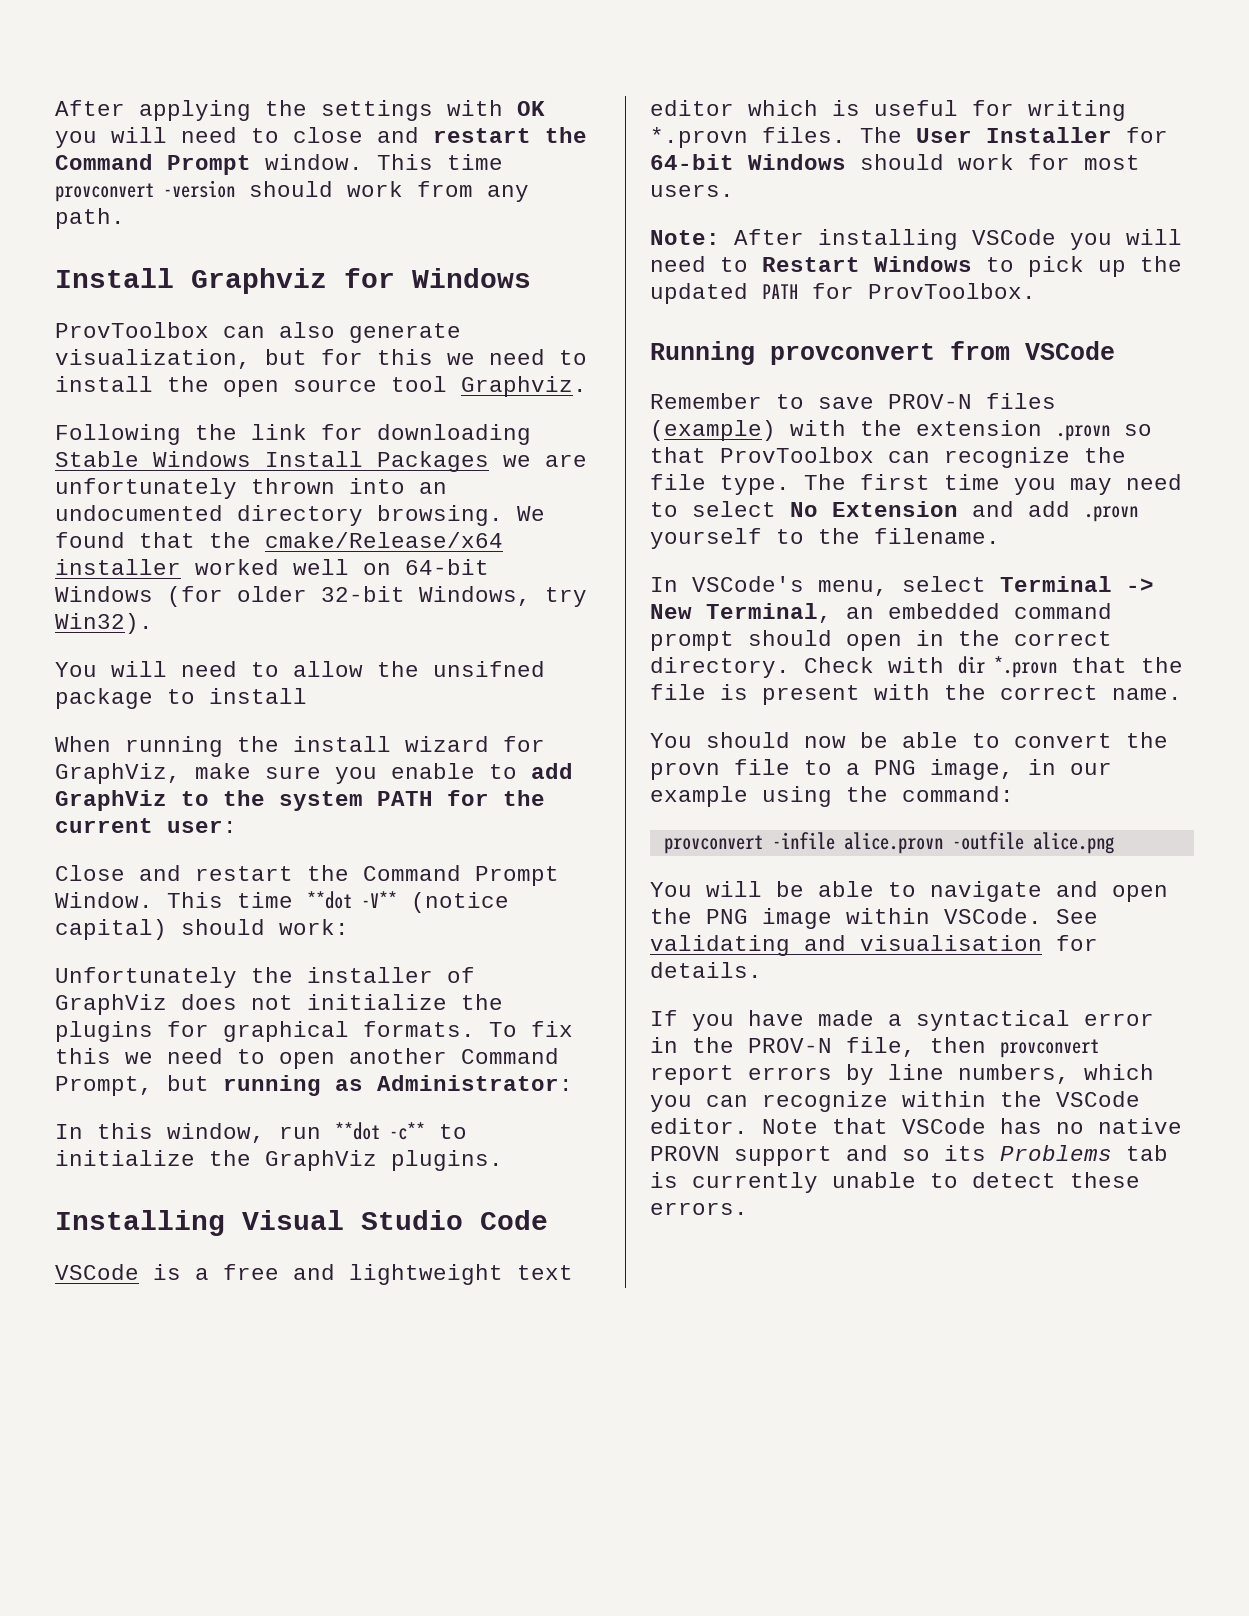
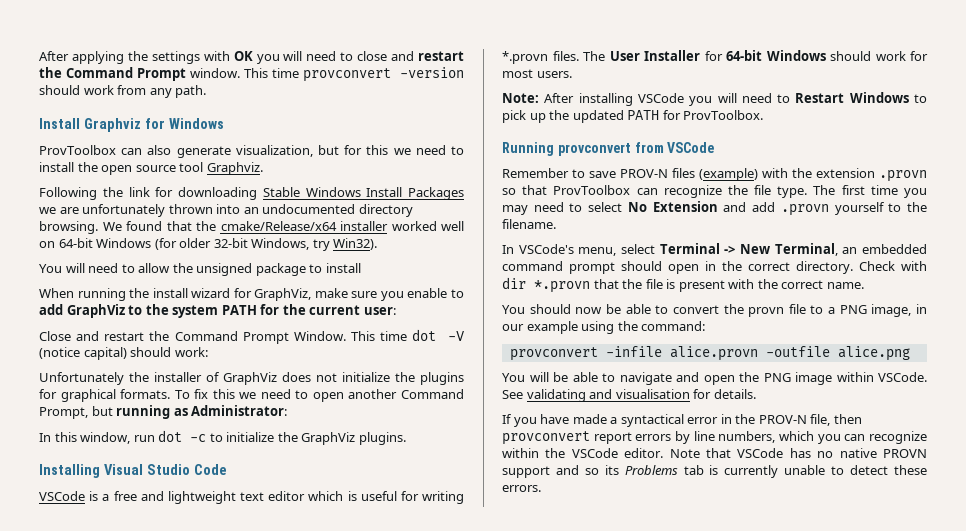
- You will need to allow the unsifned package to install
+ You will need to allow the unsigned package to install
- This time **dot -V** (notice capital) should work:
+ This time dot -V (notice capital) should work:
- In this window, run **dot -c** to initialize the GraphViz plugins.
+ In this window, run dot -c to initialize the GraphViz plugins.

